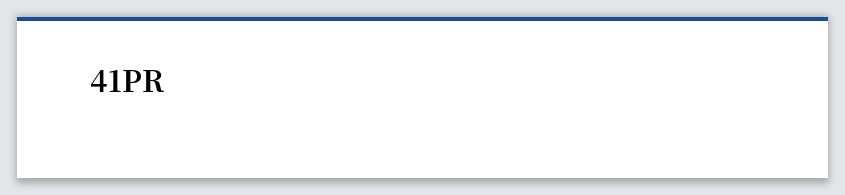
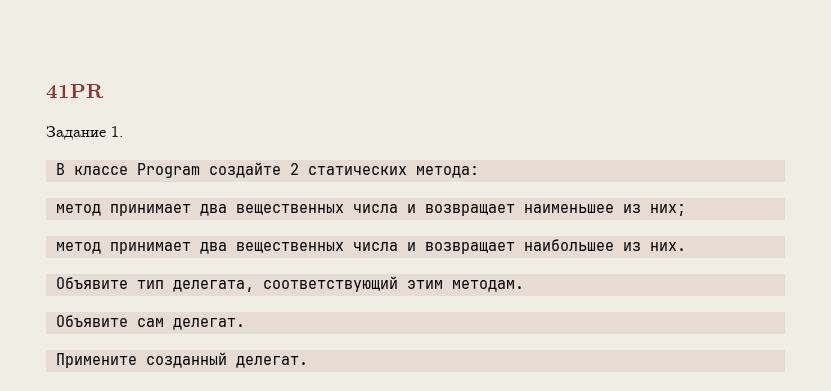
+ Задание 1.
+ В классе Program создайте 2 статических метода:
+ метод принимает два вещественных числа и возвращает наименьшее из них;
+ метод принимает два вещественных числа и возвращает наибольшее из них.
+ Объявите тип делегата, соответствующий этим методам.
+ Объявите сам делегат.
+ Примените созданный делегат.

